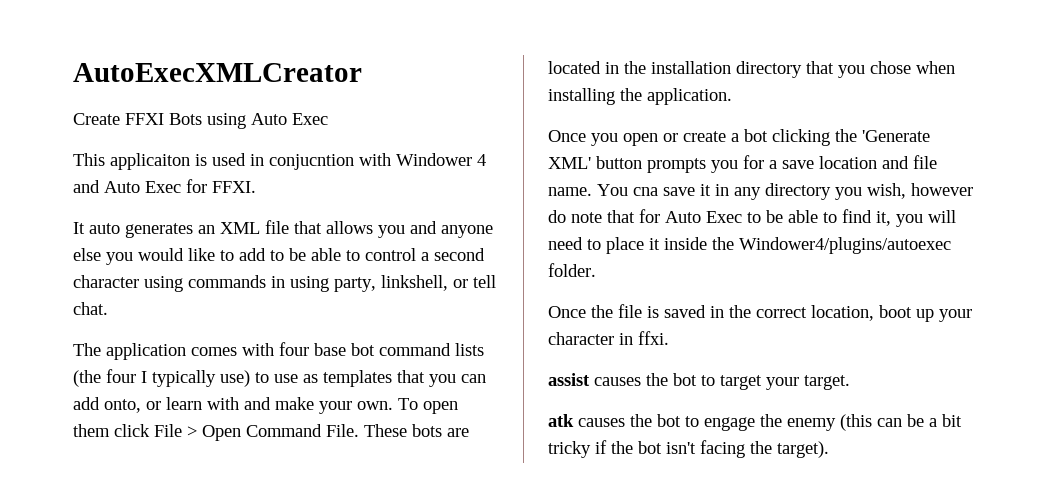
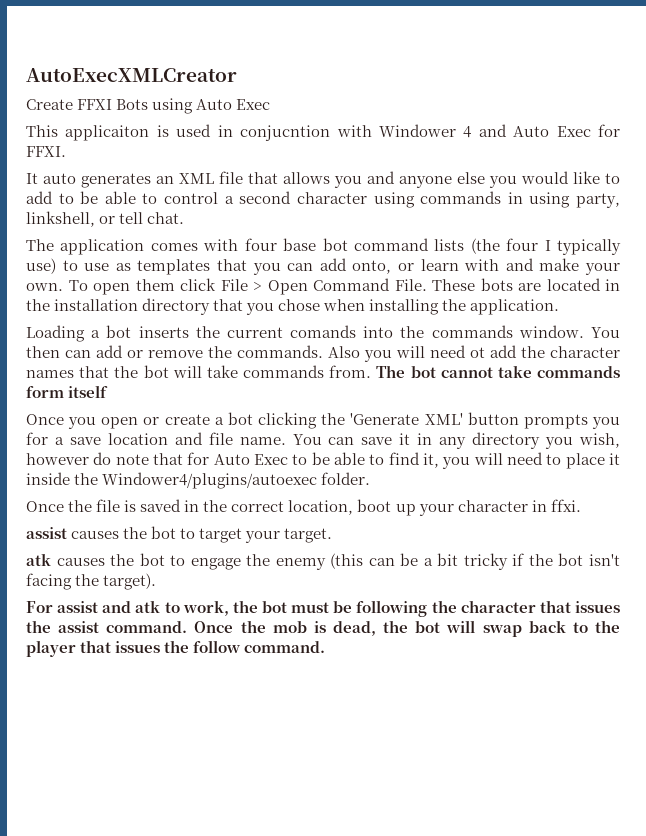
+ Loading a bot inserts the current comands into the commands window. You then can add or remove the commands. Also you will need ot add the character names that the bot will take commands from. The bot cannot take commands form itself
- You cna save it in any directory you wish, however do note that for Auto Exec to be able to find it, you will need to place it inside the Windower4/plugins/autoexec folder.
+ You can save it in any directory you wish, however do note that for Auto Exec to be able to find it, you will need to place it inside the Windower4/plugins/autoexec folder.
+ For assist and atk to work, the bot must be following the character that issues the assist command. Once the mob is dead, the bot will swap back to the player that issues the follow command.

